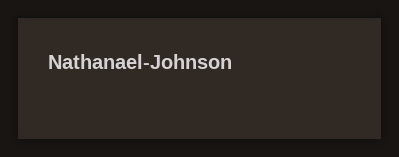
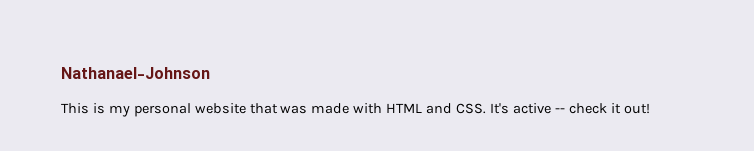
+ This is my personal website that was made with HTML and CSS. It's active -- check it out!

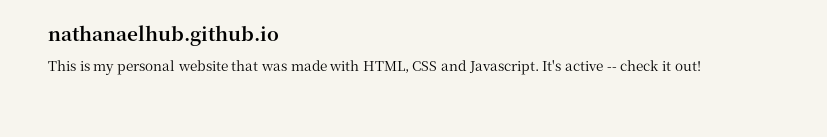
- Nathanael-Johnson
+ nathanaelhub.github.io
- This is my personal website that was made with HTML and CSS. It's active -- check it out!
+ This is my personal website that was made with HTML, CSS and Javascript. It's active -- check it out!

